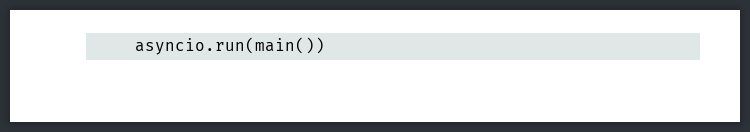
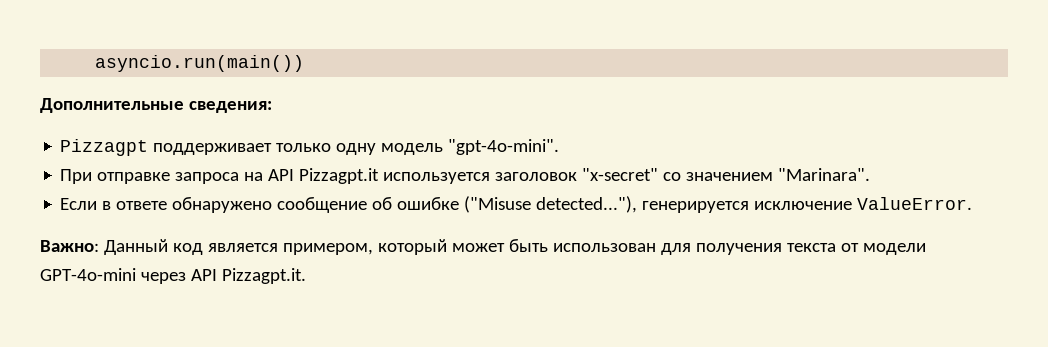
+ Дополнительные сведения:
+ Pizzagpt поддерживает только одну модель "gpt-4o-mini".
+ При отправке запроса на API Pizzagpt.it используется заголовок "x-secret" со значением "Marinara".
+ Если в ответе обнаружено сообщение об ошибке ("Misuse detected..."), генерируется исключение ValueError.
+ Важно: Данный код является примером, который может быть использован для получения текста от модели GPT-4o-mini через API Pizzagpt.it.

